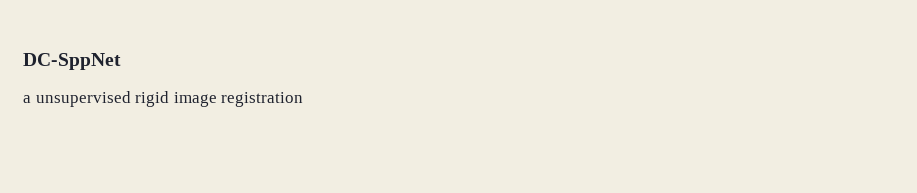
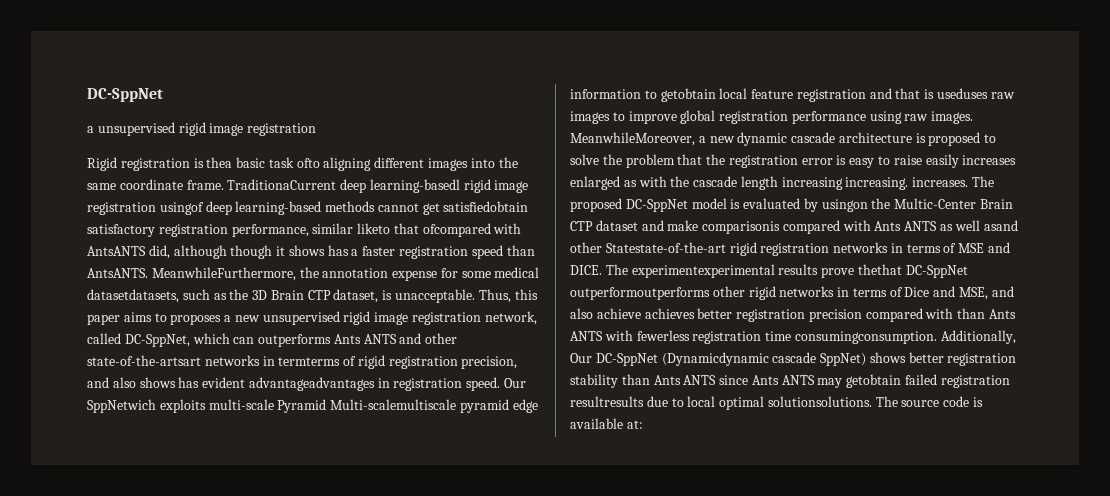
+ Rigid registration is thea basic task ofto aligning different images into the same coordinate frame. TraditionaCurrent deep learning-basedl rigid image registration usingof deep learning-based methods cannot get satisfiedobtain satisfactory registration performance, similar liketo that ofcompared with AntsANTS did, although though it shows has a faster registration speed than AntsANTS. MeanwhileFurthermore, the annotation expense for some medical datasetdatasets, such as the 3D Brain CTP dataset, is unacceptable. Thus, this paper aims to proposes a new unsupervised rigid image registration network, called DC-SppNet, which can outperforms Ants ANTS and other state-of-the-artsart networks in termterms of rigid registration precision, and also shows has evident advantageadvantages in registration speed. Our SppNetwich exploits multi-scale Pyramid Multi-scalemultiscale pyramid edge information to getobtain local feature registration and that is useduses raw images to improve global registration performance using raw images. MeanwhileMoreover, a new dynamic cascade architecture is proposed to solve the problem that the registration error is easy to raise easily increases enlarged as with the cascade length increasing increasing. increases. The proposed DC-SppNet model is evaluated by usingon the Multic-Center Brain CTP dataset and make comparisonis compared with Ants ANTS as well asand other Statestate-of-the-art rigid registration networks in terms of MSE and DICE. The experimentexperimental results prove thethat DC-SppNet outperformoutperforms other rigid networks in terms of Dice and MSE, and also achieve achieves better registration precision compared with than Ants ANTS with fewerless registration time consumingconsumption. Additionally, Our DC-SppNet (Dynamicdynamic cascade SppNet) shows better registration stability than Ants ANTS since Ants ANTS may getobtain failed registration resultresults due to local optimal solutionsolutions. The source code is available at:

